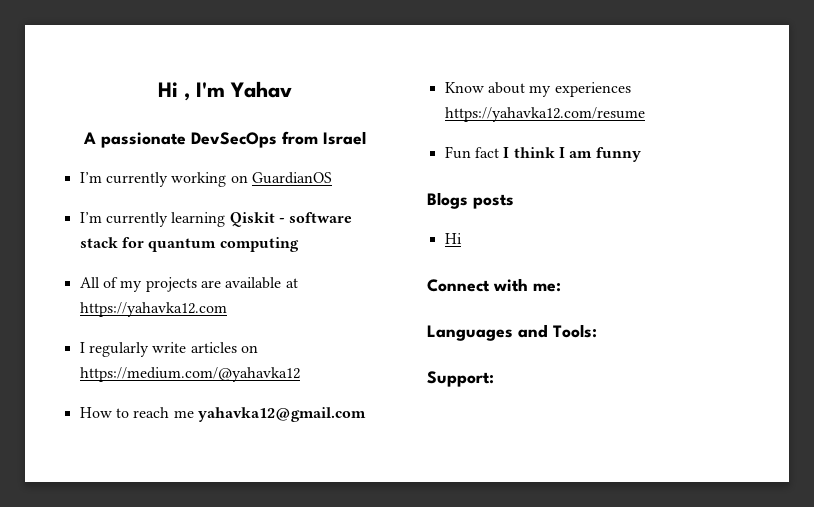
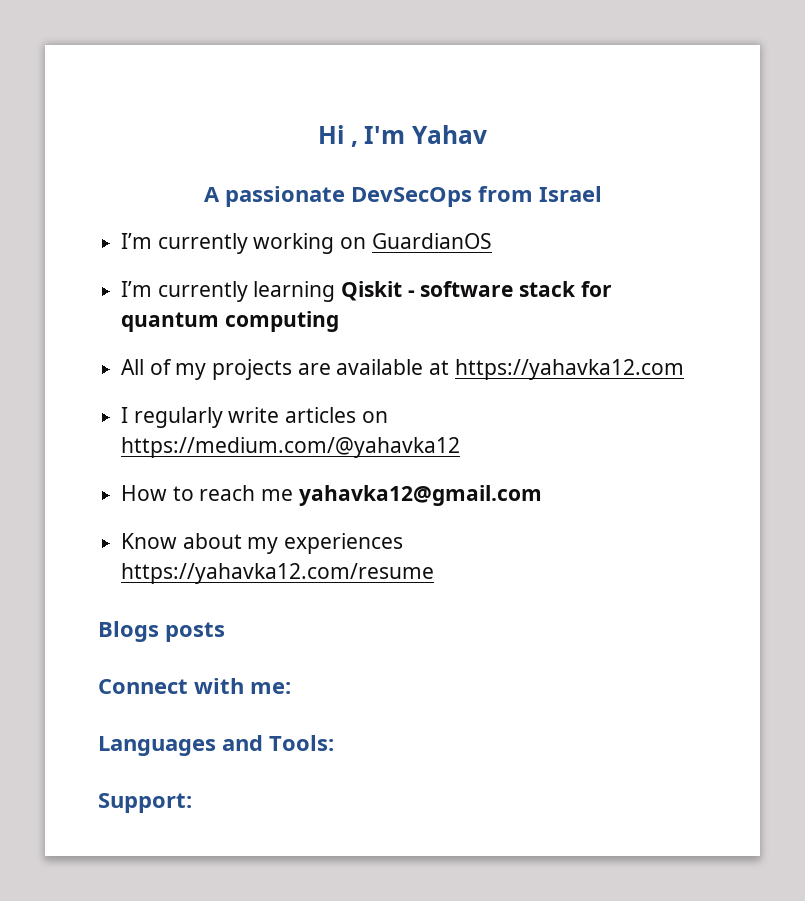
- Fun fact I think I am funny
  Blogs posts
- Hi

